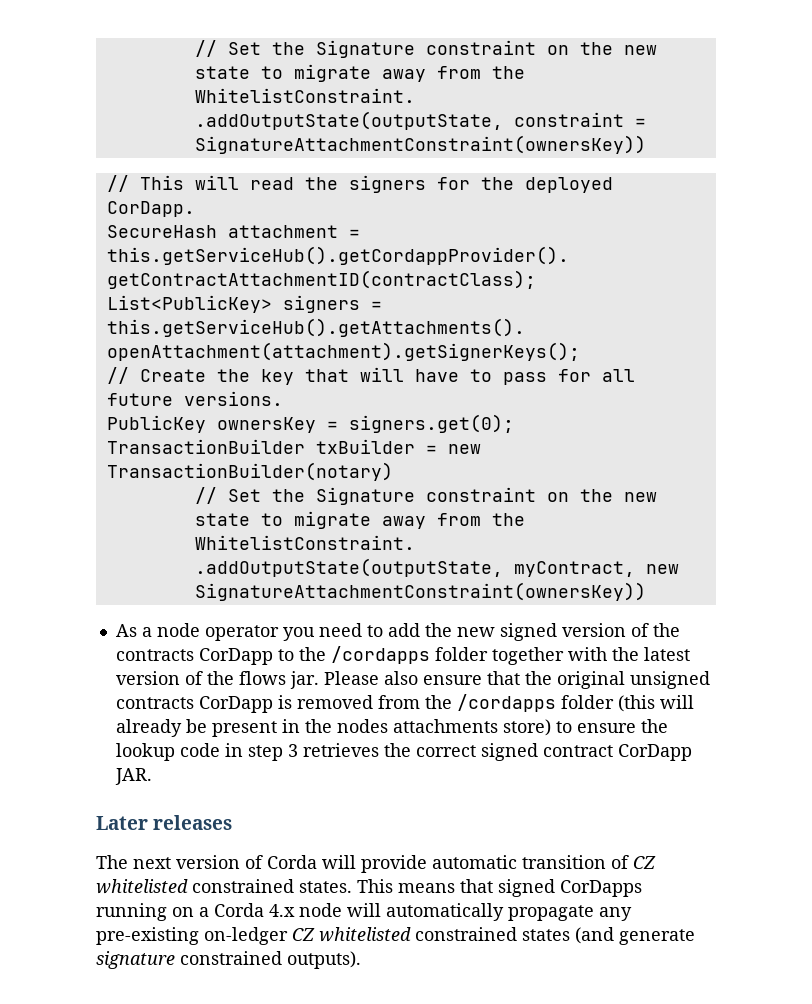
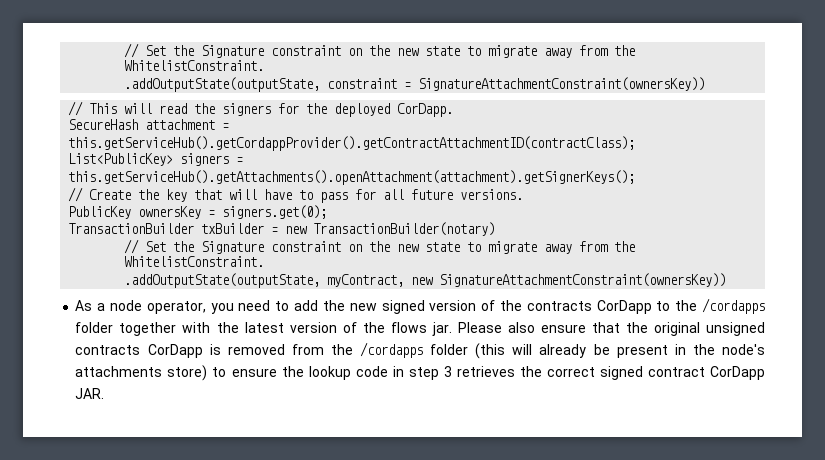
- As a node operator you need to add the new signed version of the contracts CorDapp to the /cordapps folder together with the latest version of the flows jar.
+ As a node operator, you need to add the new signed version of the contracts CorDapp to the /cordapps folder together with the latest version of the flows jar.
- Please also ensure that the original unsigned contracts CorDapp is removed from the /cordapps folder (this will already be present in the nodes attachments store) to ensure the lookup code in step 3 retrieves the correct signed contract CorDapp JAR.
+ Please also ensure that the original unsigned contracts CorDapp is removed from the /cordapps folder (this will already be present in the node's attachments store) to ensure the lookup code in step 3 retrieves the correct signed contract CorDapp JAR.
- Later releases
- The next version of Corda will provide automatic transition of CZ whitelisted constrained states. This means that signed CorDapps running on a Corda 4.x node will automatically propagate any pre-existing on-ledger CZ whitelisted constrained states (and generate signature constrained outputs).

